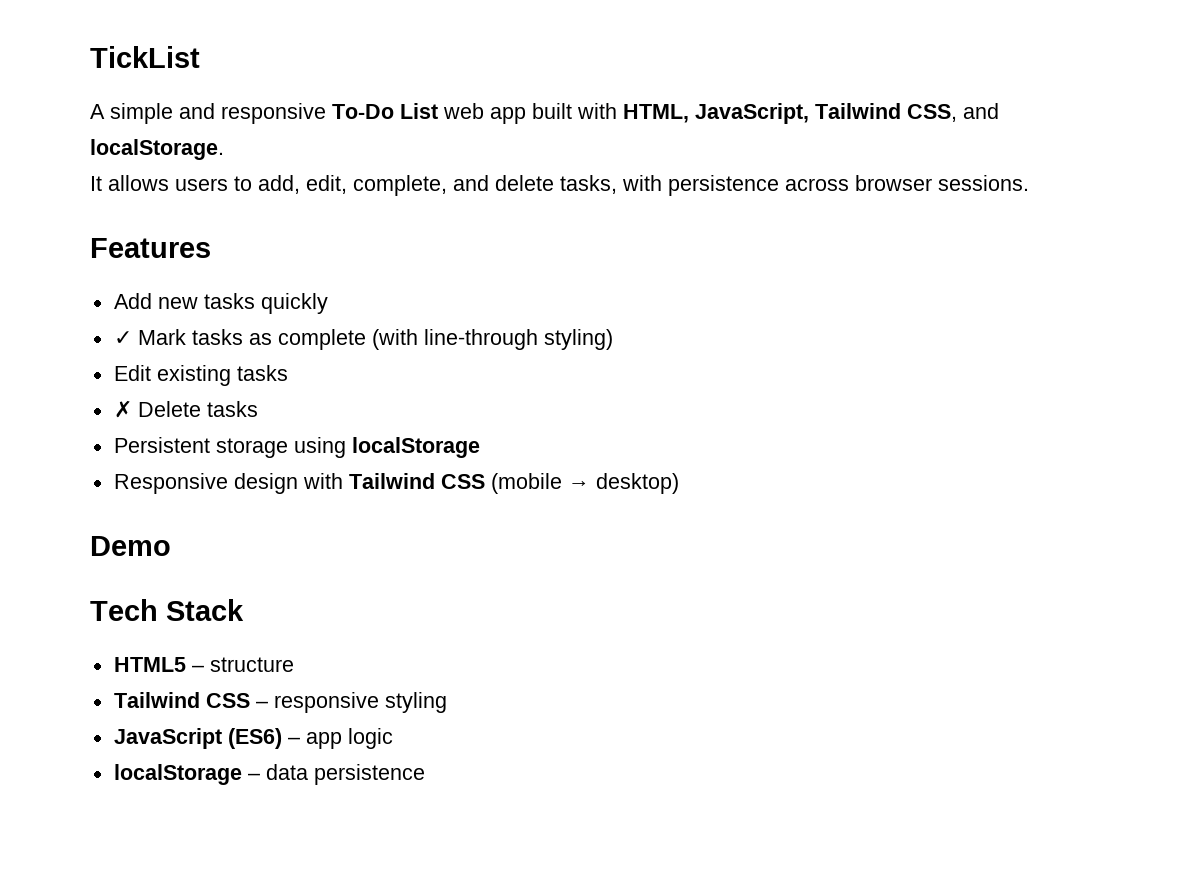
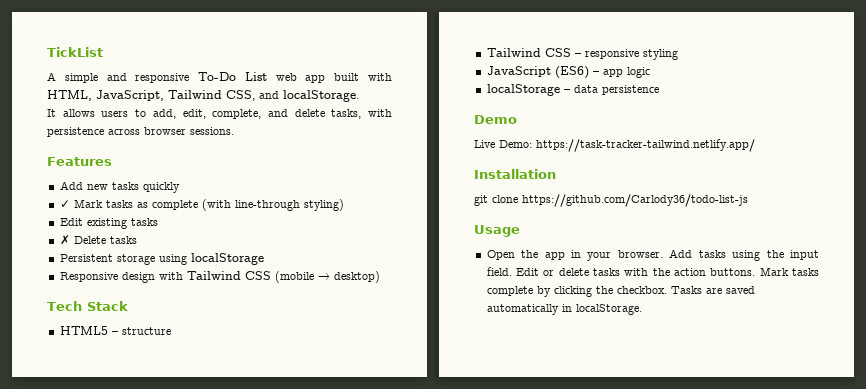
- Demo
+ Demo
+ Live Demo: https://task-tracker-tailwind.netlify.app/
+ Installation
+ git clone https://github.com/Carlody36/todo-list-js
+ Usage
+ Open the app in your browser. Add tasks using the input field. Edit or delete tasks with the action buttons. Mark tasks complete by clicking the checkbox. Tasks are saved automatically in localStorage.

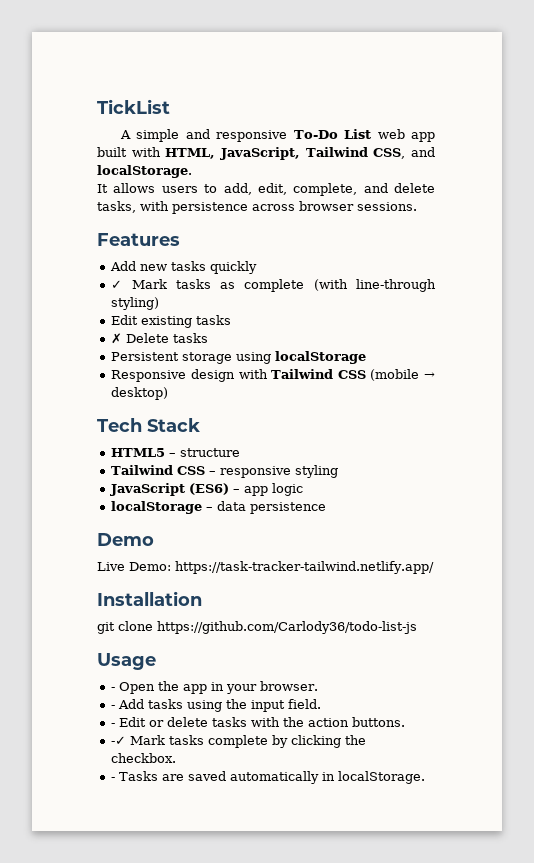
- Open the app in your browser. Add tasks using the input field. Edit or delete tasks with the action buttons. Mark tasks complete by clicking the checkbox. Tasks are saved automatically in localStorage.
+ - Open the app in your browser.
+ - Add tasks using the input field.
+ - Edit or delete tasks with the action buttons.
+ -✓ Mark tasks complete by clicking the checkbox.
+ - Tasks are saved automatically in localStorage.

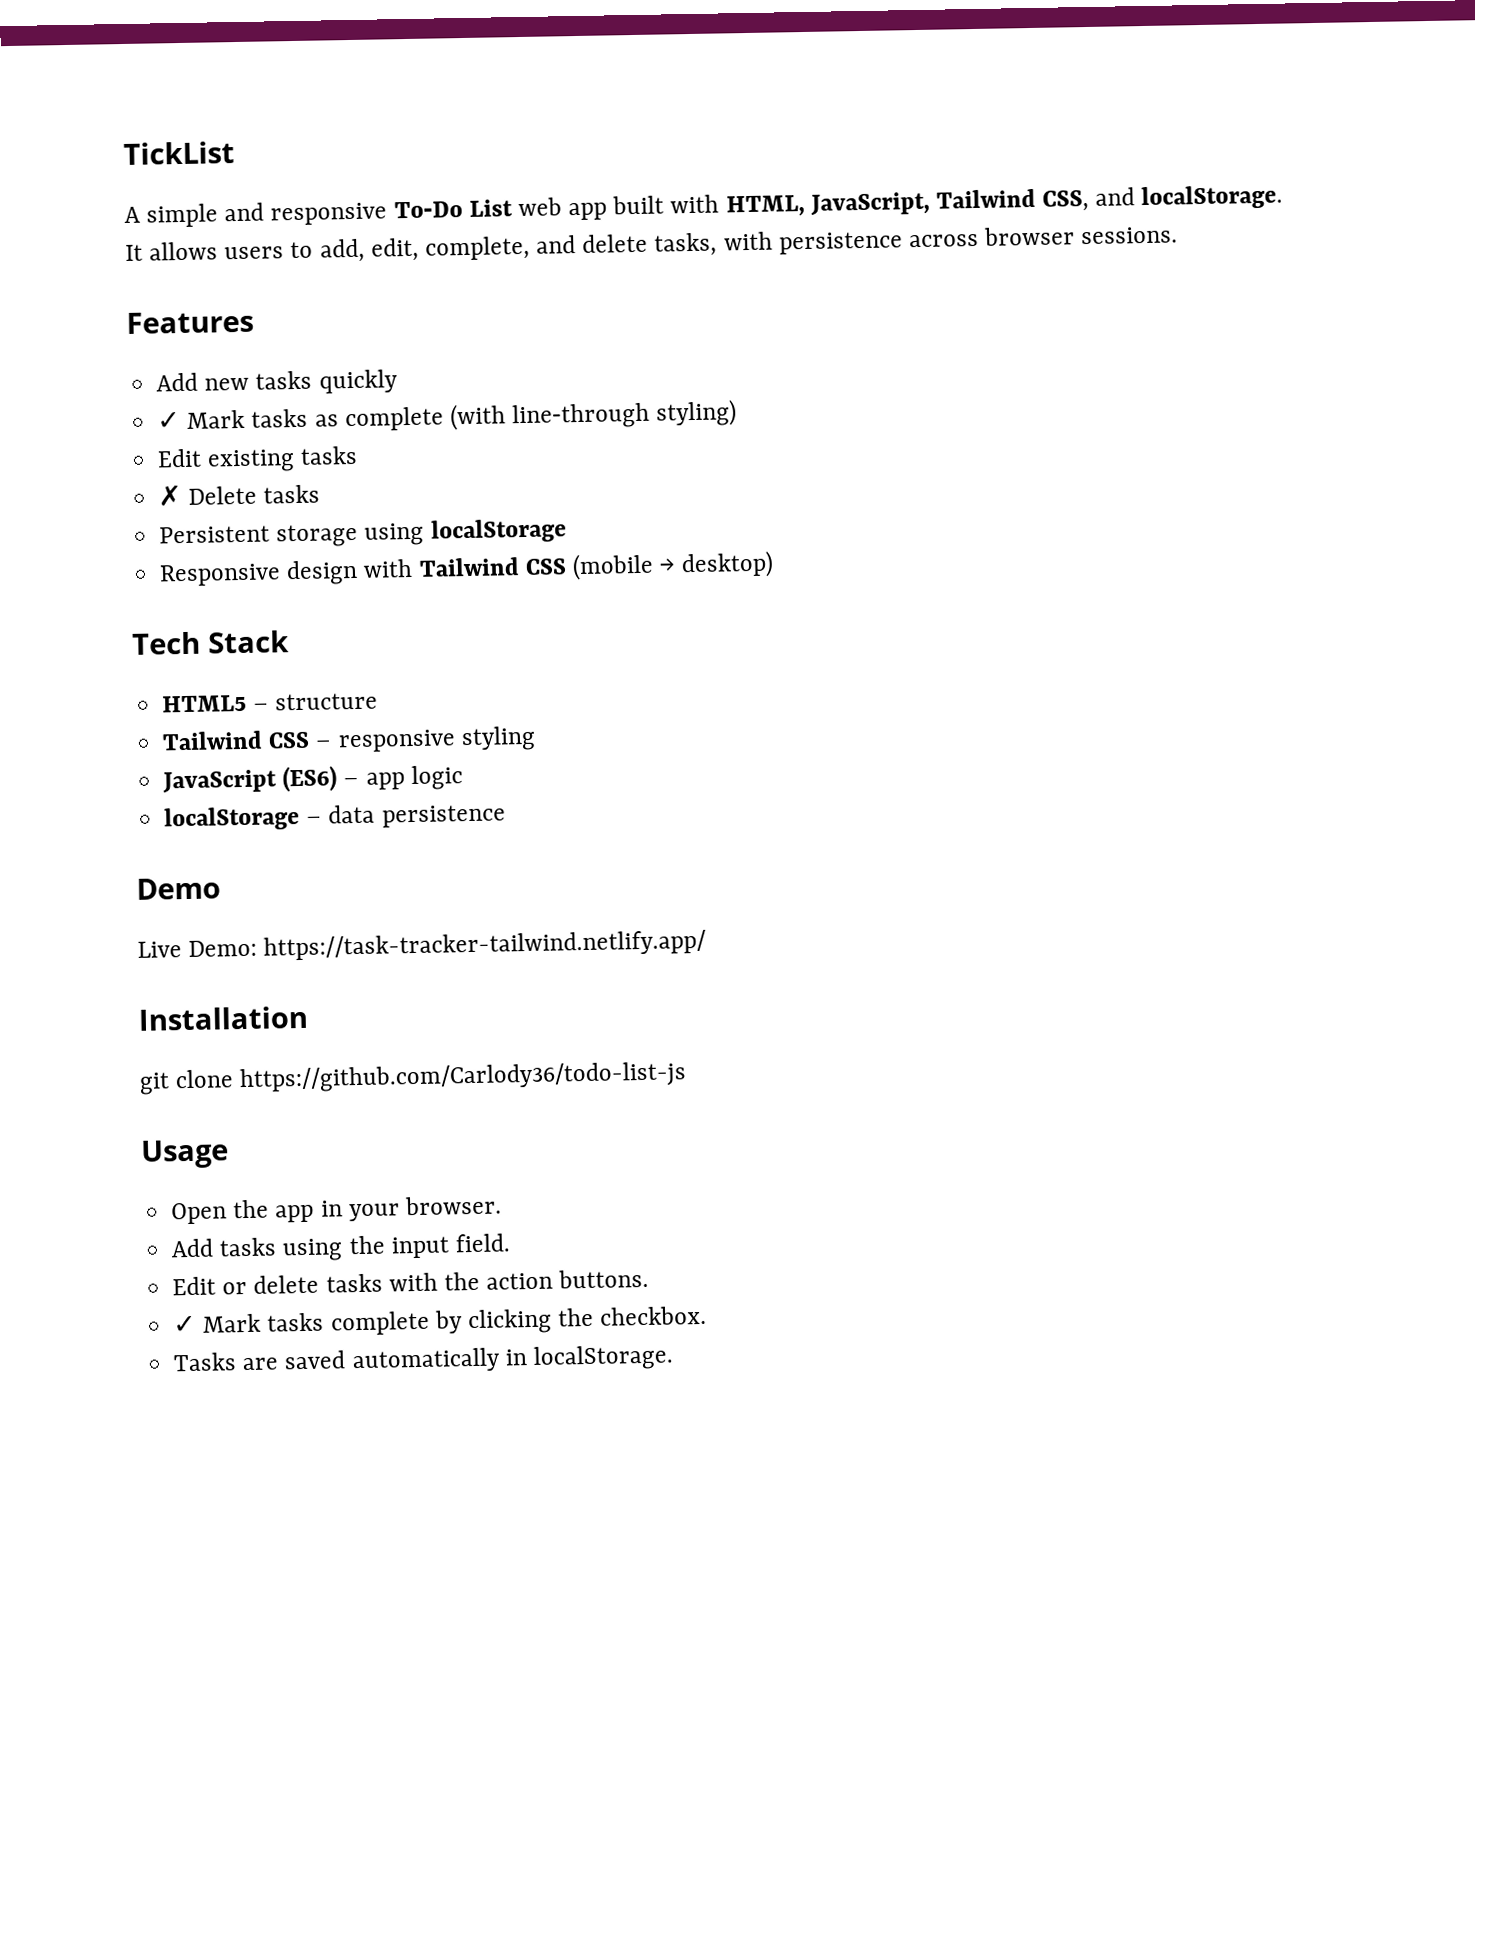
- - Open the app in your browser.
+ Open the app in your browser.
- - Add tasks using the input field.
+ Add tasks using the input field.
- - Edit or delete tasks with the action buttons.
+ Edit or delete tasks with the action buttons.
- -✓ Mark tasks complete by clicking the checkbox.
+ ✓ Mark tasks complete by clicking the checkbox.
- - Tasks are saved automatically in localStorage.
+ Tasks are saved automatically in localStorage.

